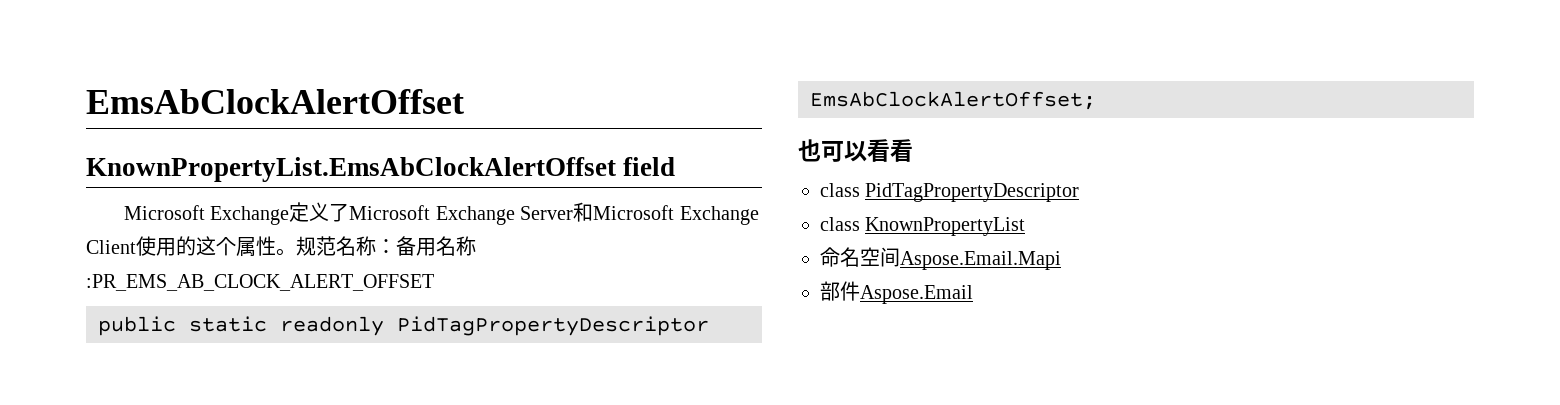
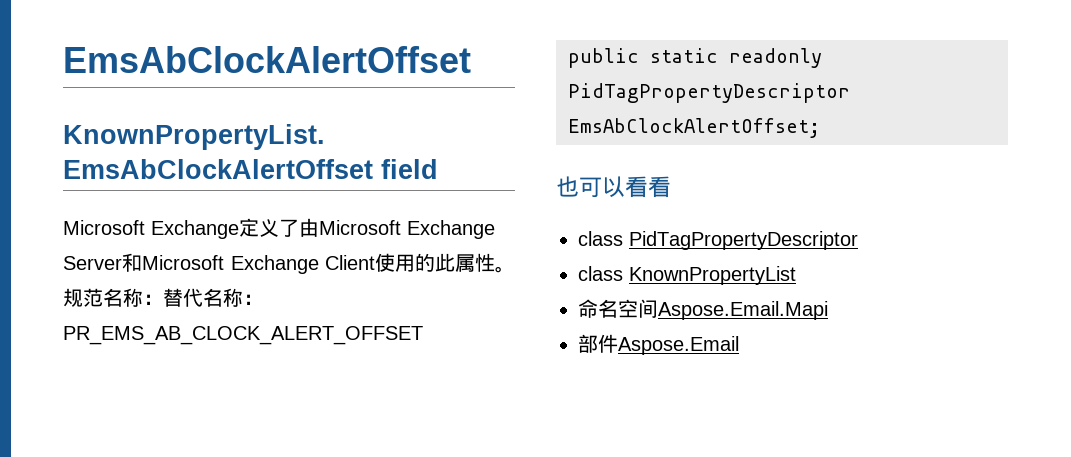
- Microsoft Exchange定义了Microsoft Exchange Server和Microsoft Exchange Client使用的这个属性。
+ Microsoft Exchange定义了由Microsoft Exchange Server和Microsoft Exchange Client使用的此属性。
- 规范名称：备用名称:PR_EMS_AB_CLOCK_ALERT_OFFSET
+ 规范名称：替代名称：PR_EMS_AB_CLOCK_ALERT_OFFSET

